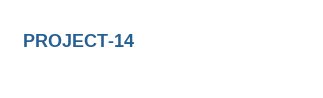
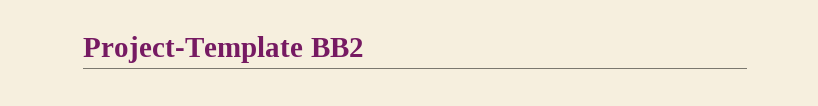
- PROJECT-14
+ Project-Template BB2

